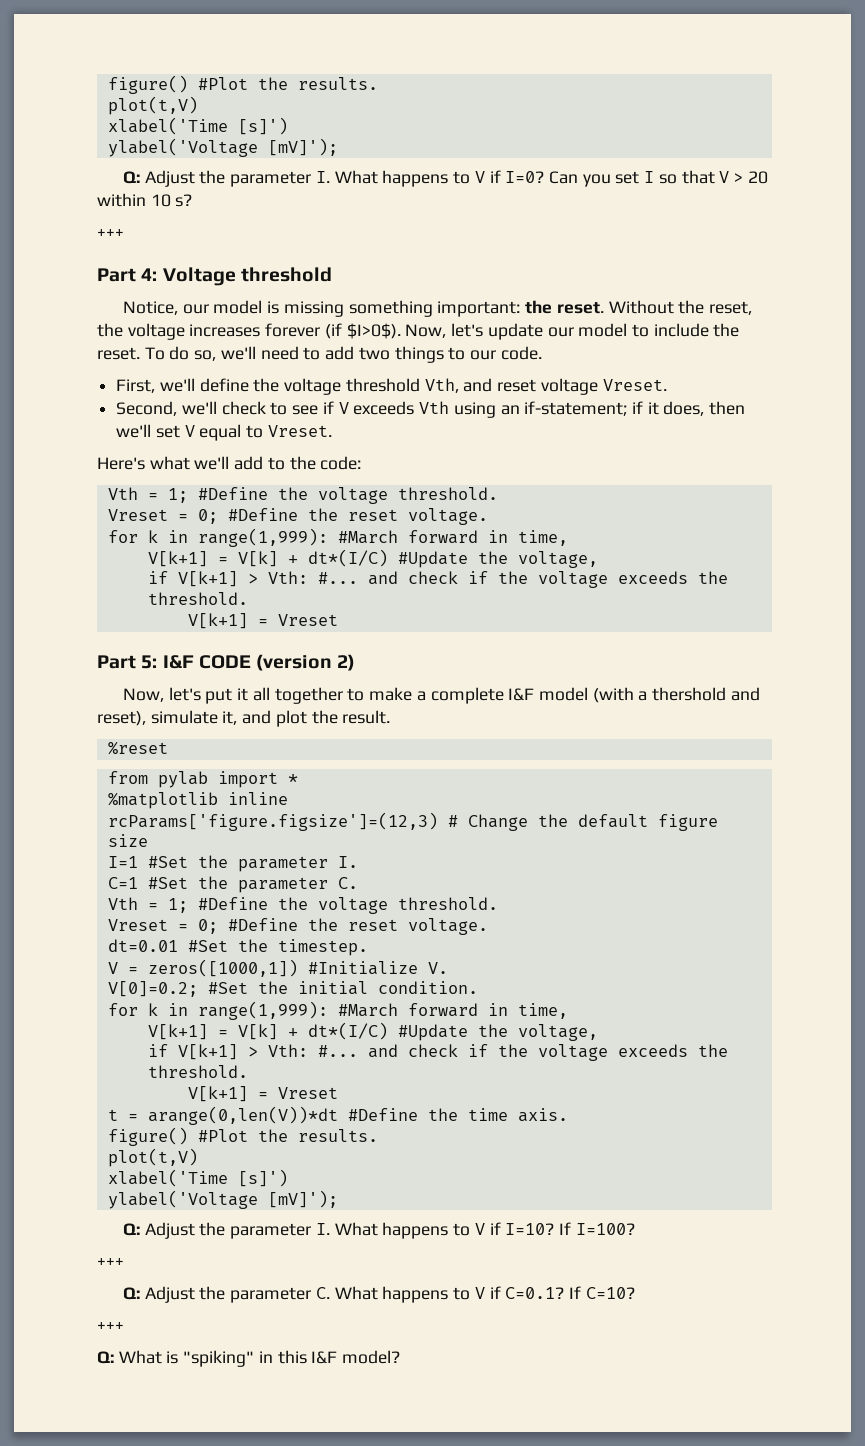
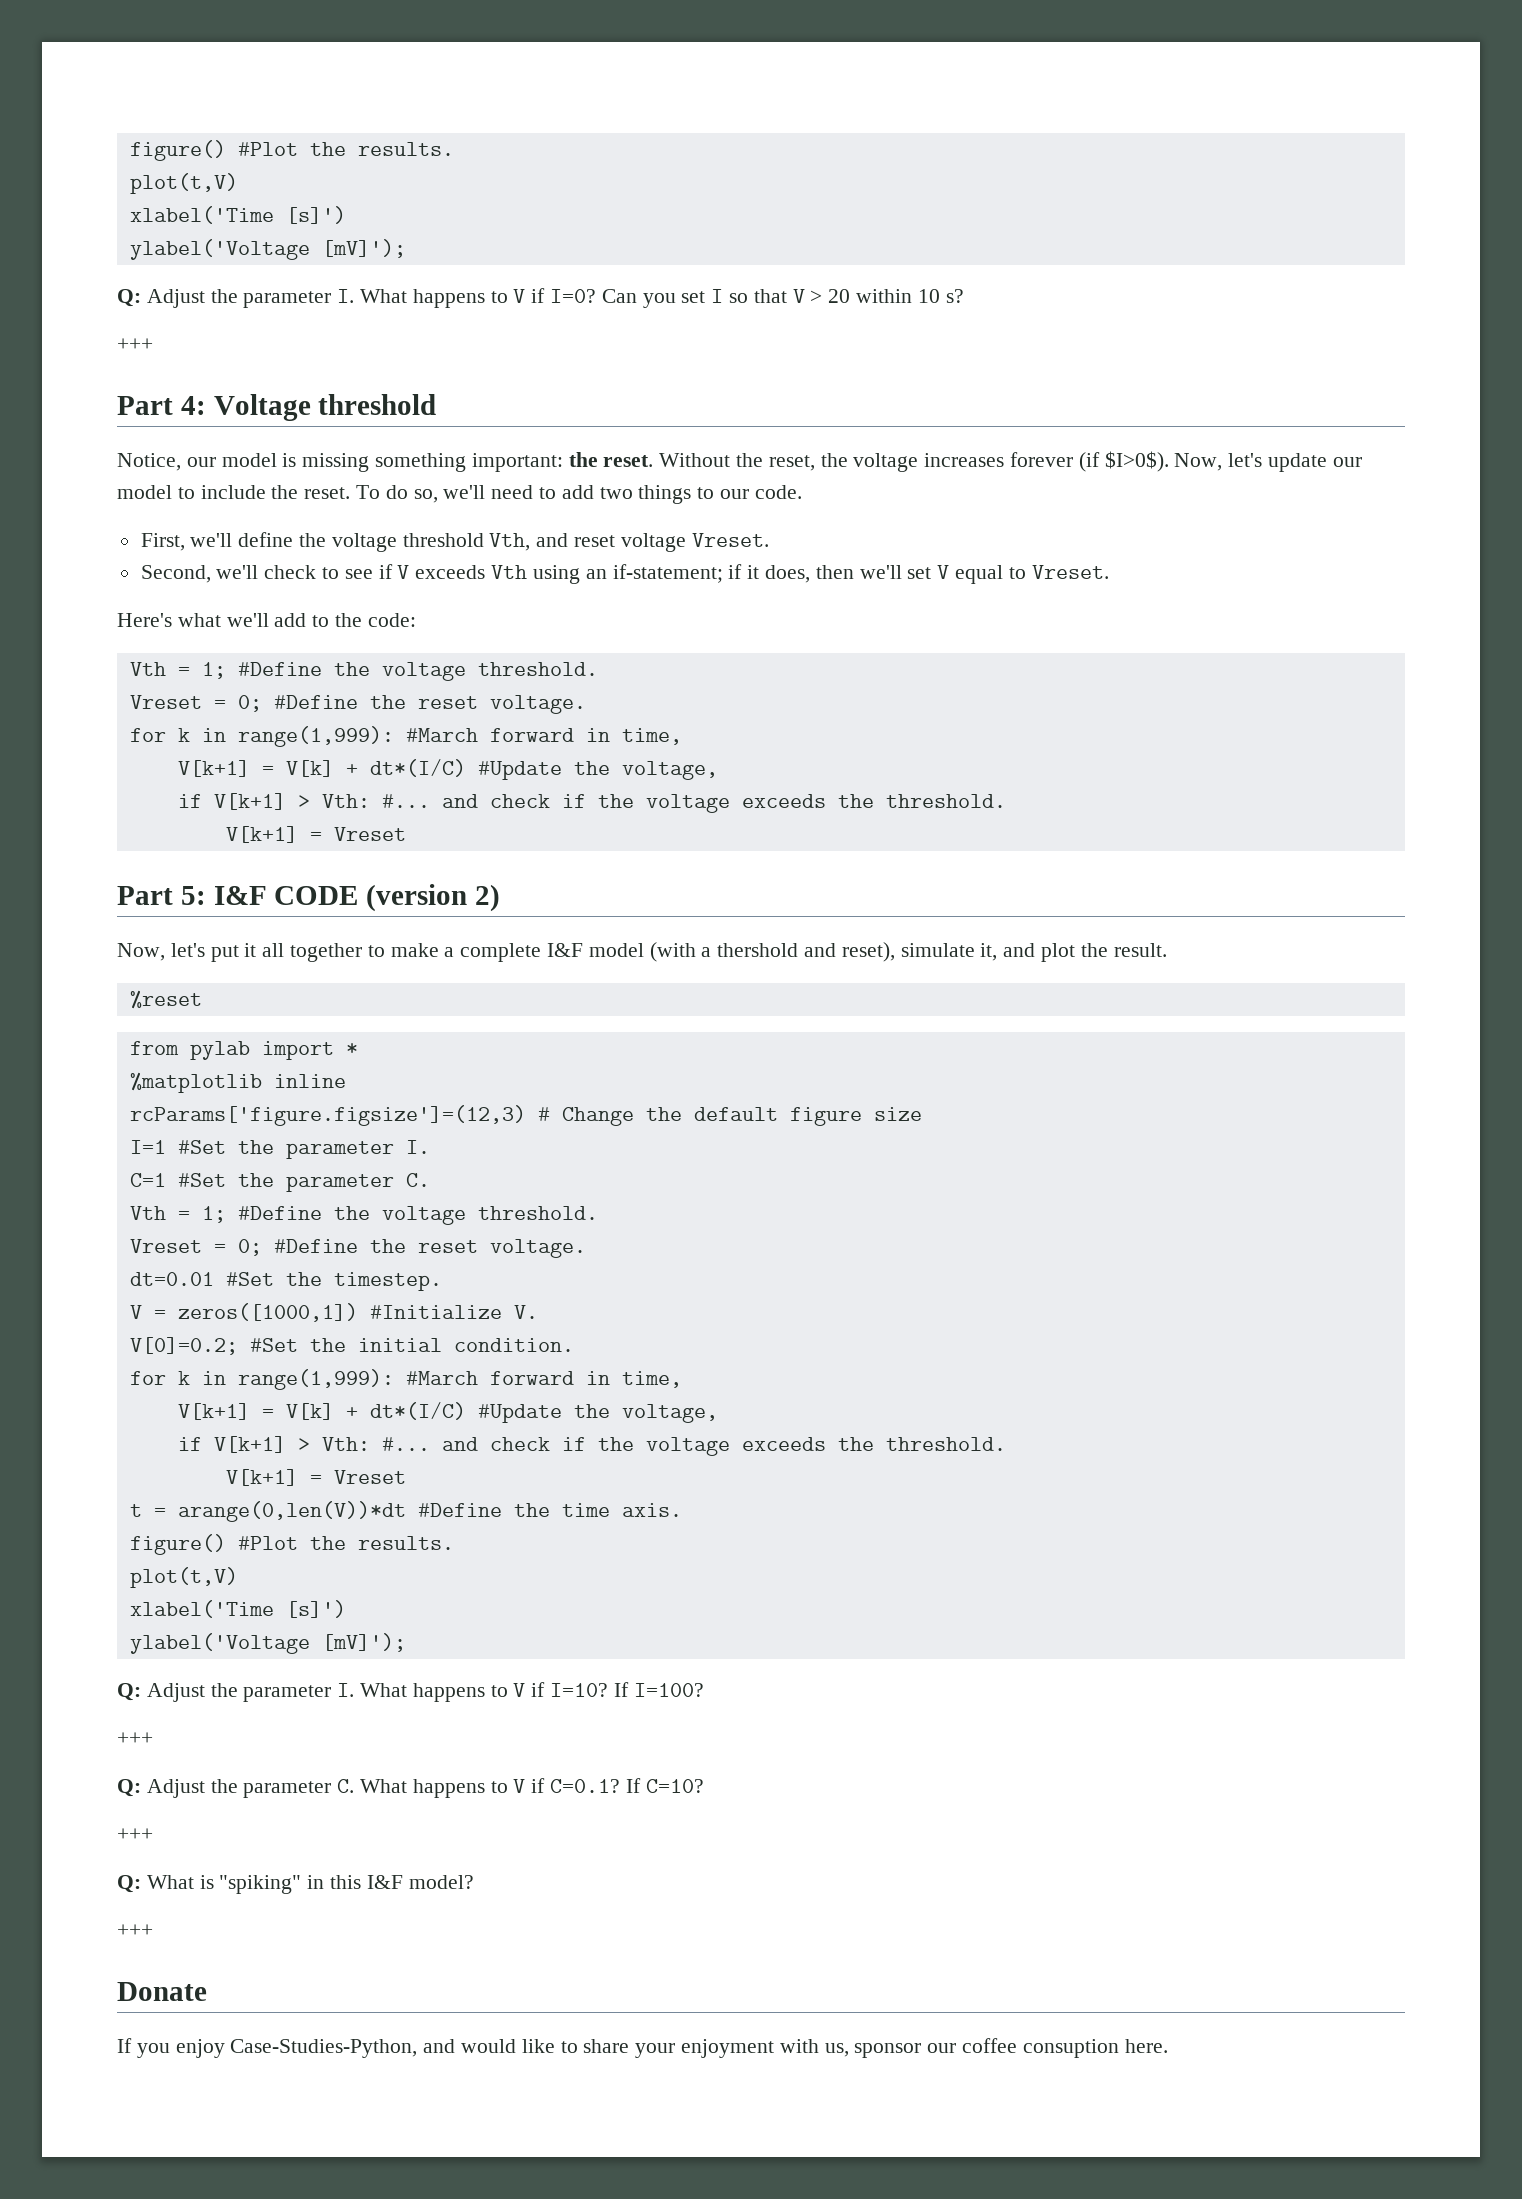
  Q: What is "spiking" in this I&F model?
+ +++
+ Donate
+ If you enjoy Case-Studies-Python, and would like to share your enjoyment with us, sponsor our coffee consuption here.

